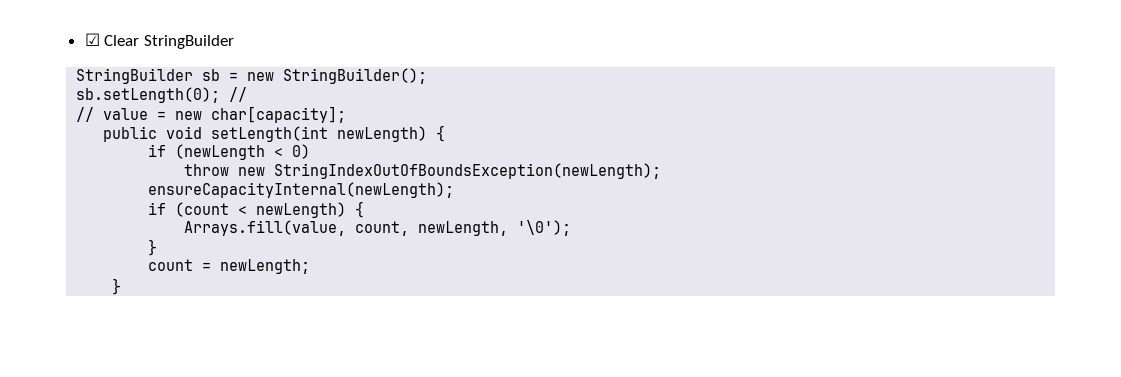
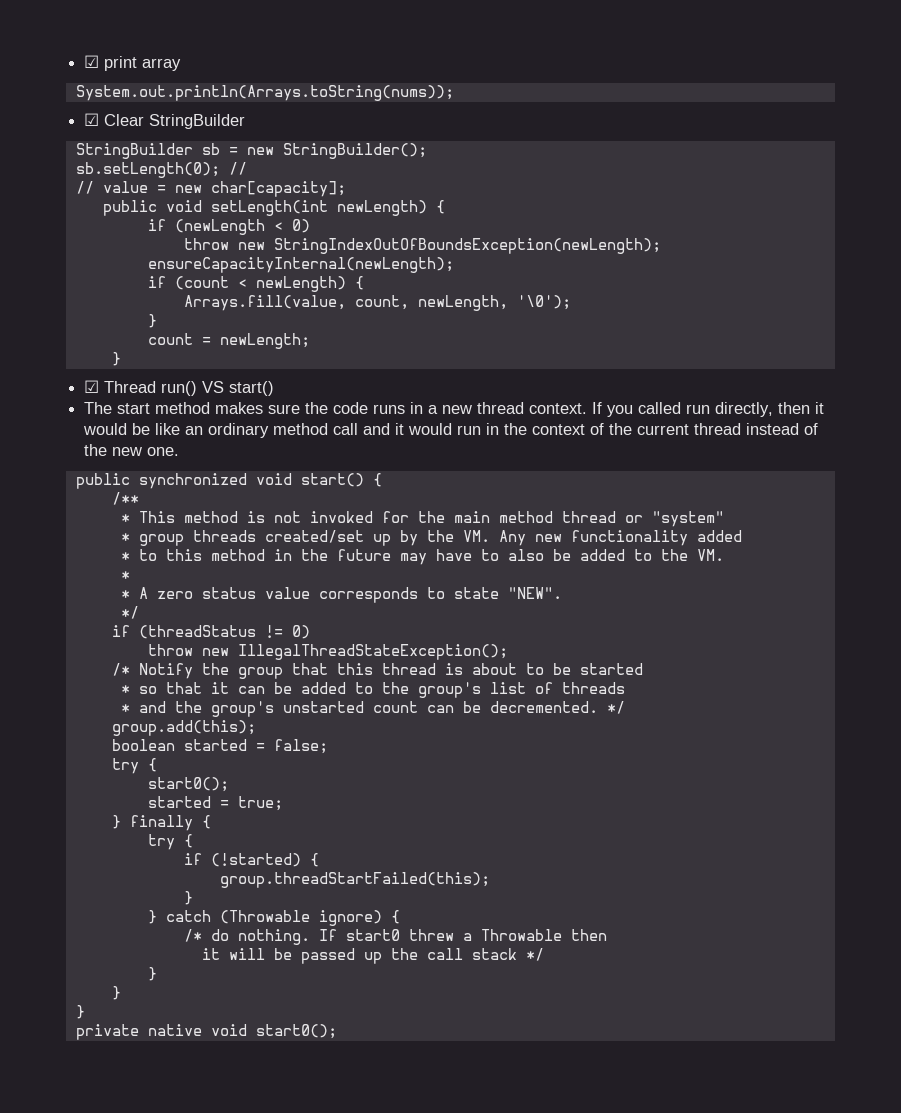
+ ☑ print array
+ System.out.println(Arrays.toString(nums));
+ ☑ Thread run() VS start()
+ The start method makes sure the code runs in a new thread context. If you called run directly, then it would be like an ordinary method call and it would run in the context of the current thread instead of the new one.
+ public synchronized void start() {
+ /**
+ * This method is not invoked for the main method thread or "system"
+ * group threads created/set up by the VM. Any new functionality added
+ * to this method in the future may have to also be added to the VM.
+ *
+ * A zero status value corresponds to state "NEW".
+ */
+ if (threadStatus != 0)
+ throw new IllegalThreadStateException();
+ /* Notify the group that this thread is about to be started
+ * so that it can be added to the group's list of threads
+ * and the group's unstarted count can be decremented. */
+ group.add(this);
+ boolean started = false;
+ try {
+ start0();
+ started = true;
+ } finally {
+ try {
+ if (!started) {
+ group.threadStartFailed(this);
+ }
+ } catch (Throwable ignore) {
+ /* do nothing. If start0 threw a Throwable then
+ it will be passed up the call stack */
+ }
+ }
+ }
+ private native void start0();

